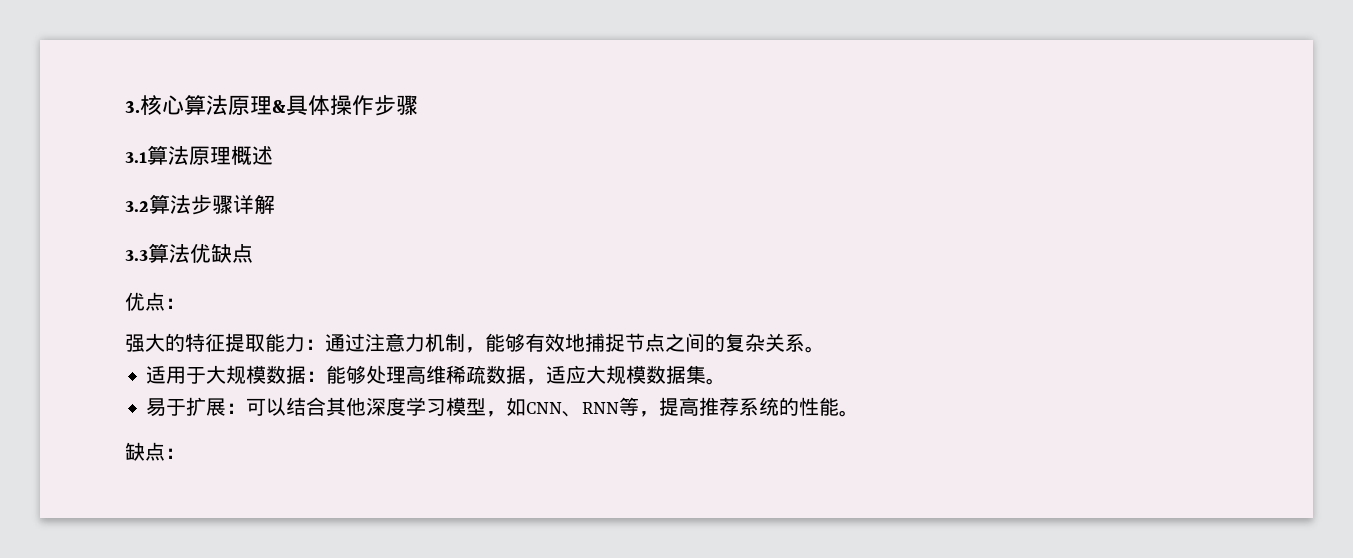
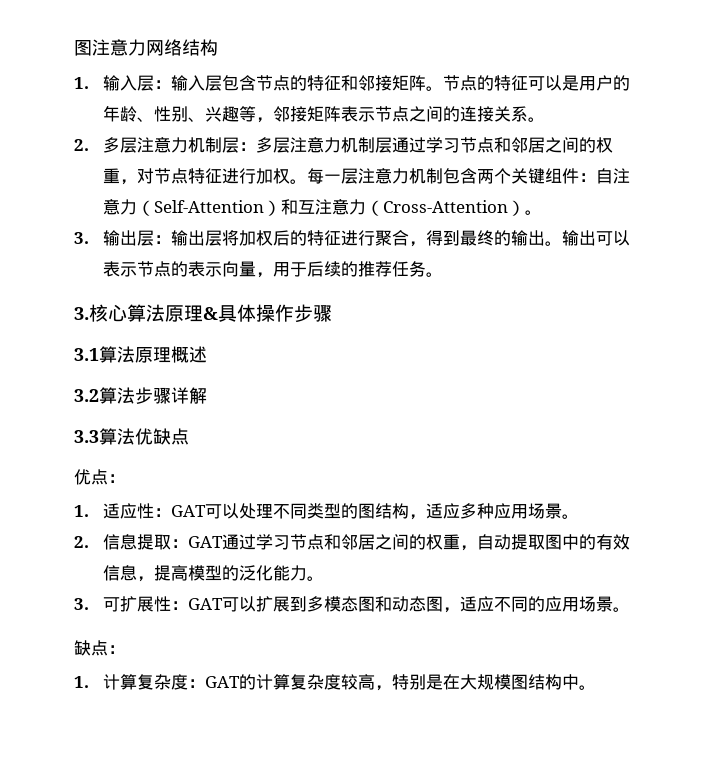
+ 图注意力网络结构
+ 1.输入层：输入层包含节点的特征和邻接矩阵。节点的特征可以是用户的年龄、性别、兴趣等，邻接矩阵表示节点之间的连接关系。
+ 2.多层注意力机制层：多层注意力机制层通过学习节点和邻居之间的权重，对节点特征进行加权。每一层注意力机制包含两个关键组件：自注意力（Self-Attention）和互注意力（Cross-Attention）。
+ 3.输出层：输出层将加权后的特征进行聚合，得到最终的输出。输出可以表示节点的表示向量，用于后续的推荐任务。
- 强大的特征提取能力：通过注意力机制，能够有效地捕捉节点之间的复杂关系。
- 适用于大规模数据：能够处理高维稀疏数据，适应大规模数据集。
- 易于扩展：可以结合其他深度学习模型，如CNN、RNN等，提高推荐系统的性能。
+ 1.适应性：GAT可以处理不同类型的图结构，适应多种应用场景。
+ 2.信息提取：GAT通过学习节点和邻居之间的权重，自动提取图中的有效信息，提高模型的泛化能力。
+ 3.可扩展性：GAT可以扩展到多模态图和动态图，适应不同的应用场景。
  缺点：
+ 1.计算复杂度：GAT的计算复杂度较高，特别是在大规模图结构中。

